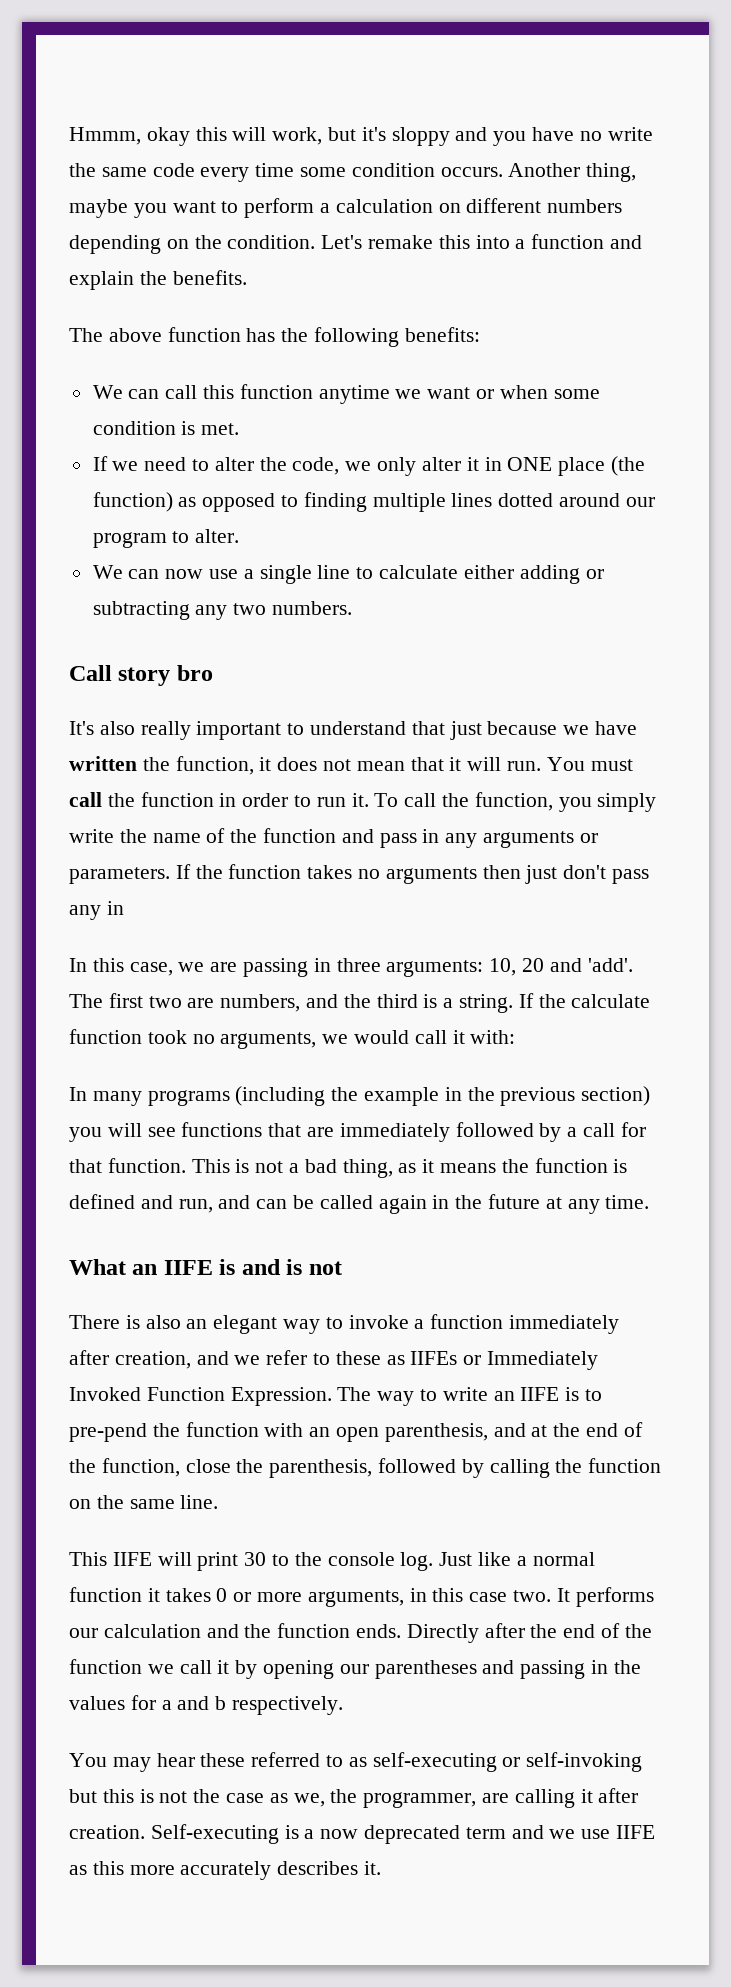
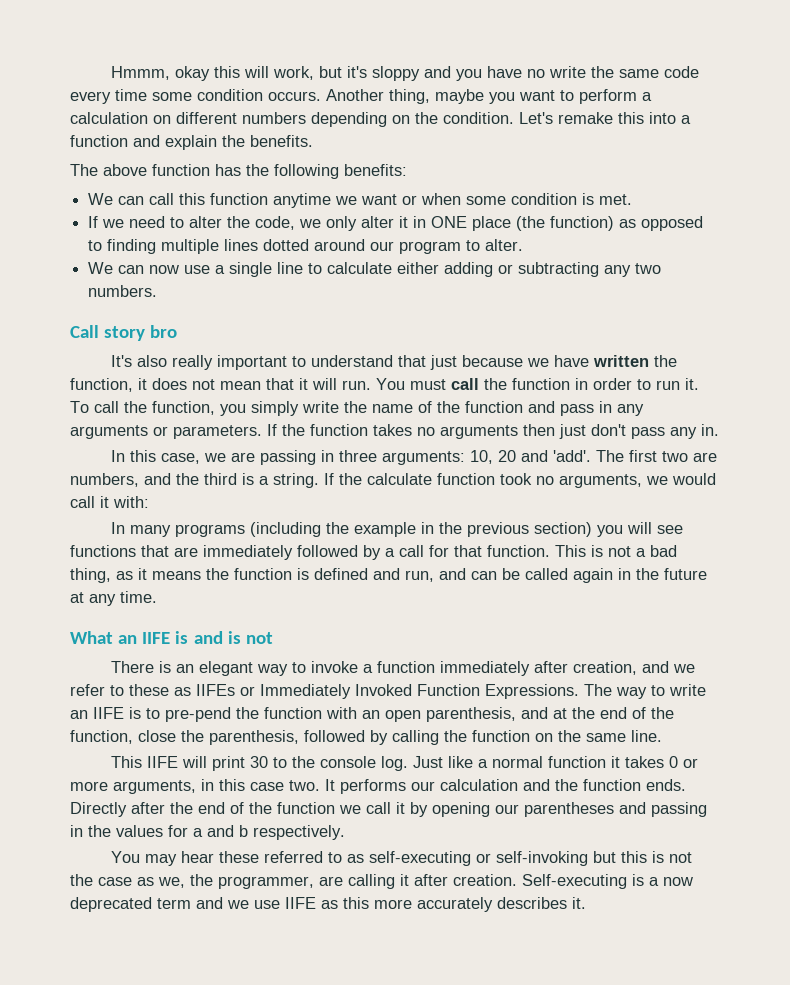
- If the function takes no arguments then just don't pass any in
+ If the function takes no arguments then just don't pass any in.
- There is also an elegant way to invoke a function immediately after creation, and we refer to these as IIFEs or Immediately Invoked Function Expression.
+ There is an elegant way to invoke a function immediately after creation, and we refer to these as IIFEs or Immediately Invoked Function Expressions.

